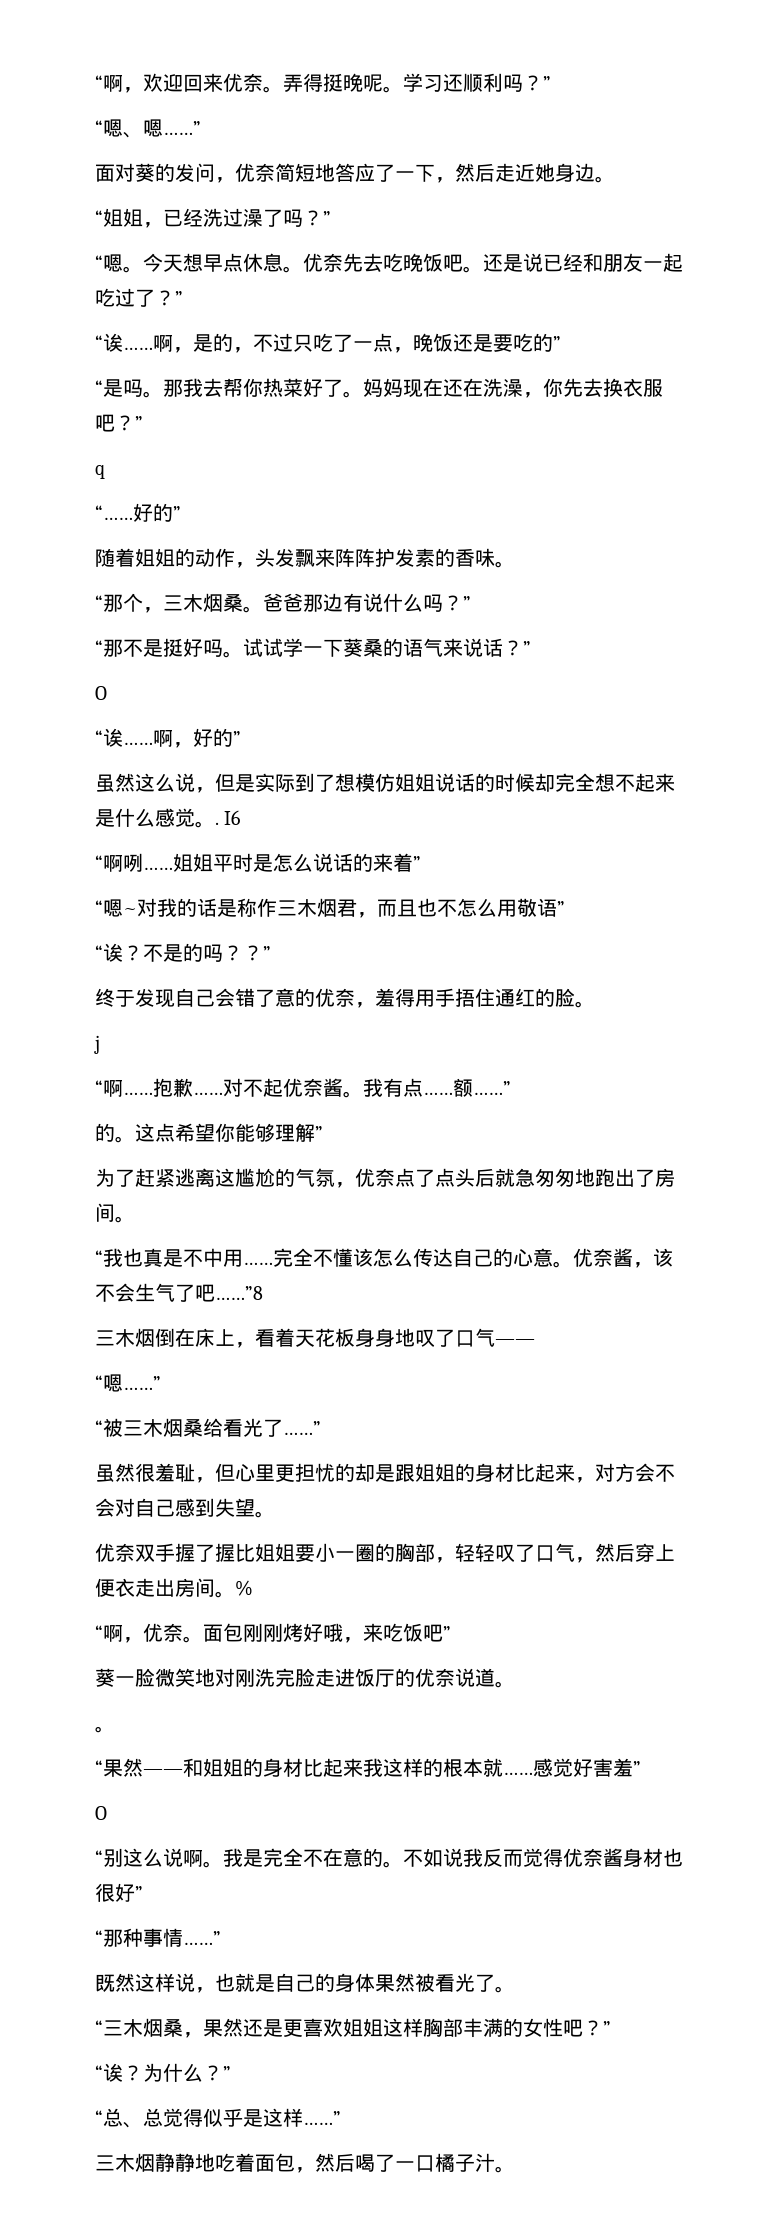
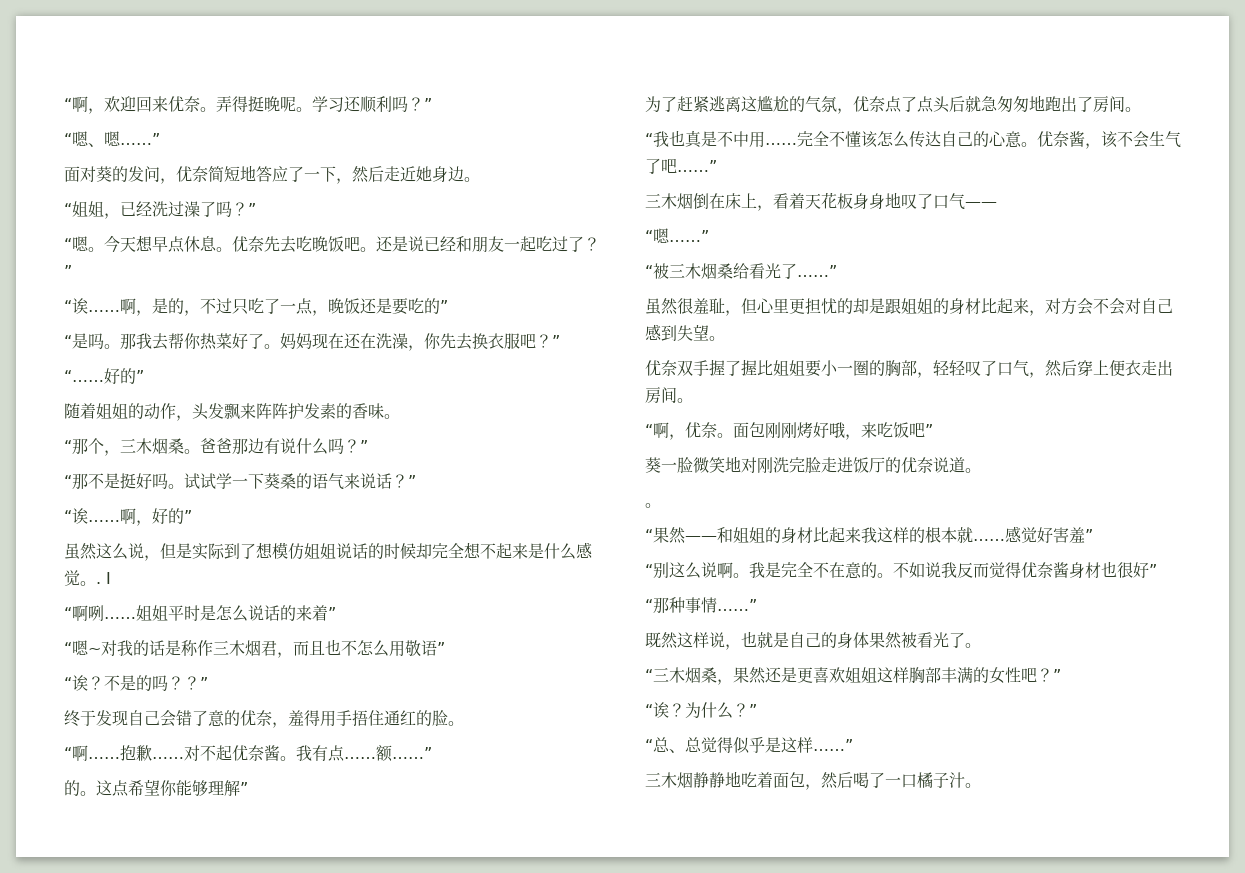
- q
  试试学一下葵桑的语气来说话？”
- O
- I6
+ I
- j
- 优奈酱，该不会生气了吧……”8
+ 优奈酱，该不会生气了吧……”
- %
  感觉好害羞”
- O

